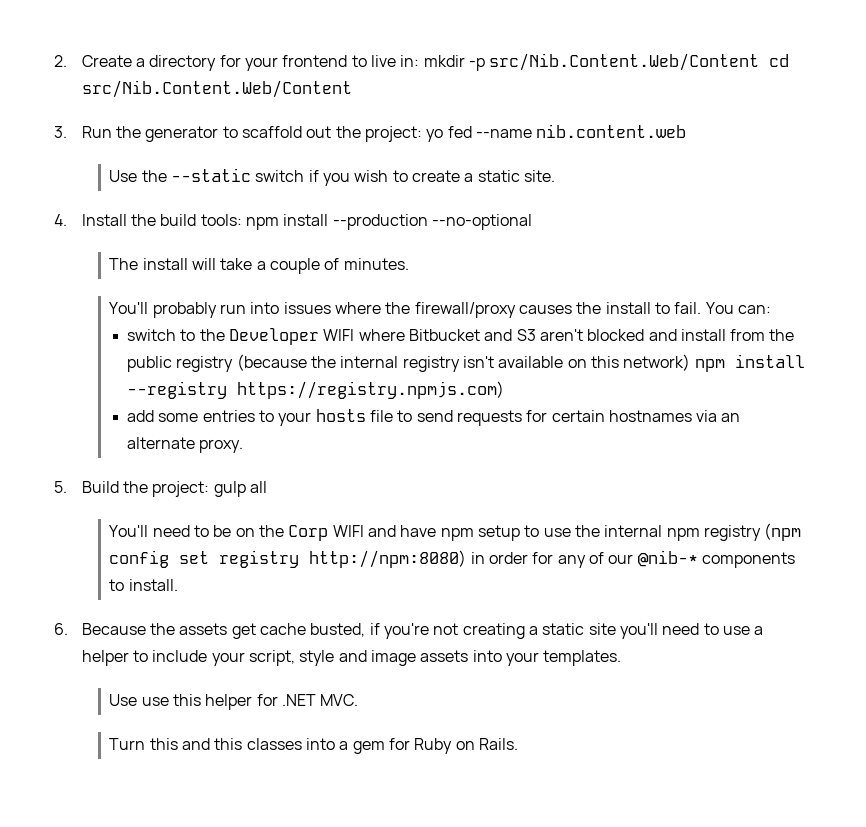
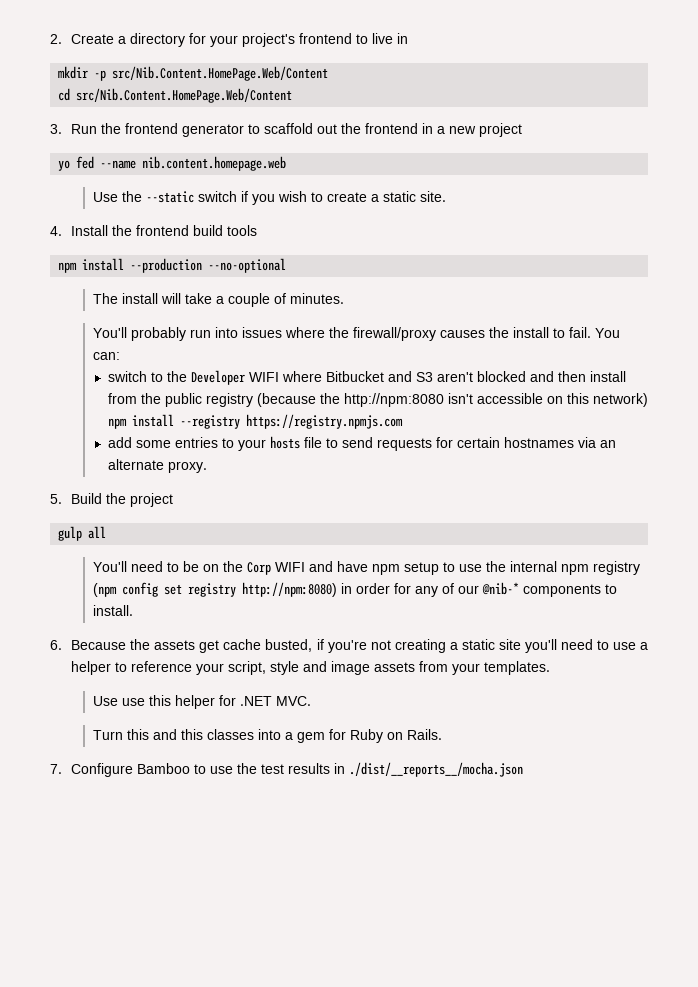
- 2. Create a directory for your frontend to live in: mkdir -p src/Nib.Content.Web/Content cd src/Nib.Content.Web/Content
+ 2. Create a directory for your project's frontend to live in
+ mkdir -p src/Nib.Content.HomePage.Web/Content
+ cd src/Nib.Content.HomePage.Web/Content
- 3. Run the generator to scaffold out the project: yo fed --name nib.content.web
+ 3. Run the frontend generator to scaffold out the frontend in a new project
+ yo fed --name nib.content.homepage.web
- 4. Install the build tools: npm install --production --no-optional
+ 4. Install the frontend build tools
+ npm install --production --no-optional
- switch to the Developer WIFI where Bitbucket and S3 aren't blocked and install from the public registry (because the internal registry isn't available on this network) npm install --registry https://registry.npmjs.com)
+ switch to the Developer WIFI where Bitbucket and S3 aren't blocked and then install from the public registry (because the http://npm:8080 isn't accessible on this network) npm install --registry https://registry.npmjs.com
- 5. Build the project: gulp all
+ 5. Build the project
+ gulp all
- 6. Because the assets get cache busted, if you're not creating a static site you'll need to use a helper to include your script, style and image assets into your templates.
+ 6. Because the assets get cache busted, if you're not creating a static site you'll need to use a helper to reference your script, style and image assets from your templates.
+ 7. Configure Bamboo to use the test results in ./dist/__reports__/mocha.json

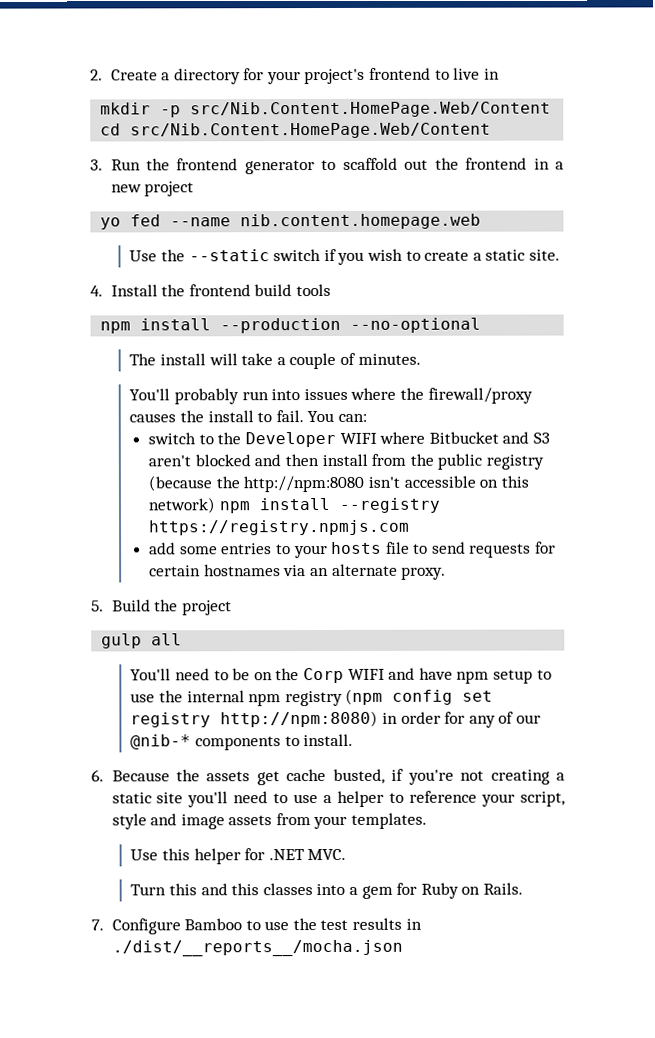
- Use use this helper for .NET MVC.
+ Use this helper for .NET MVC.

